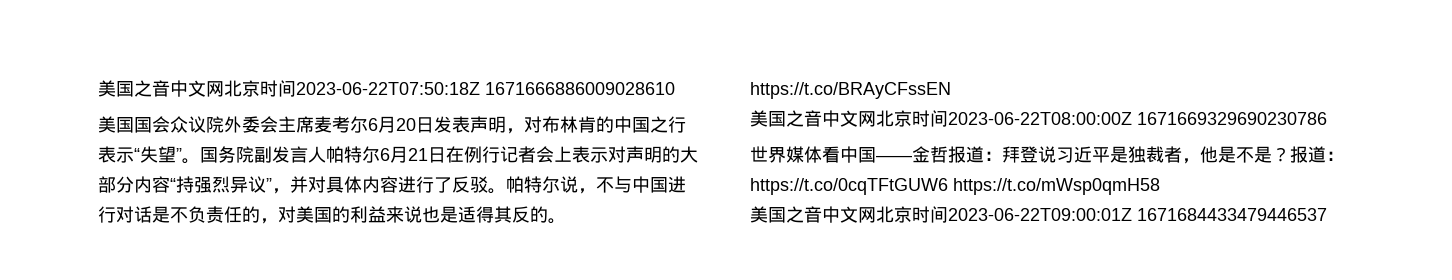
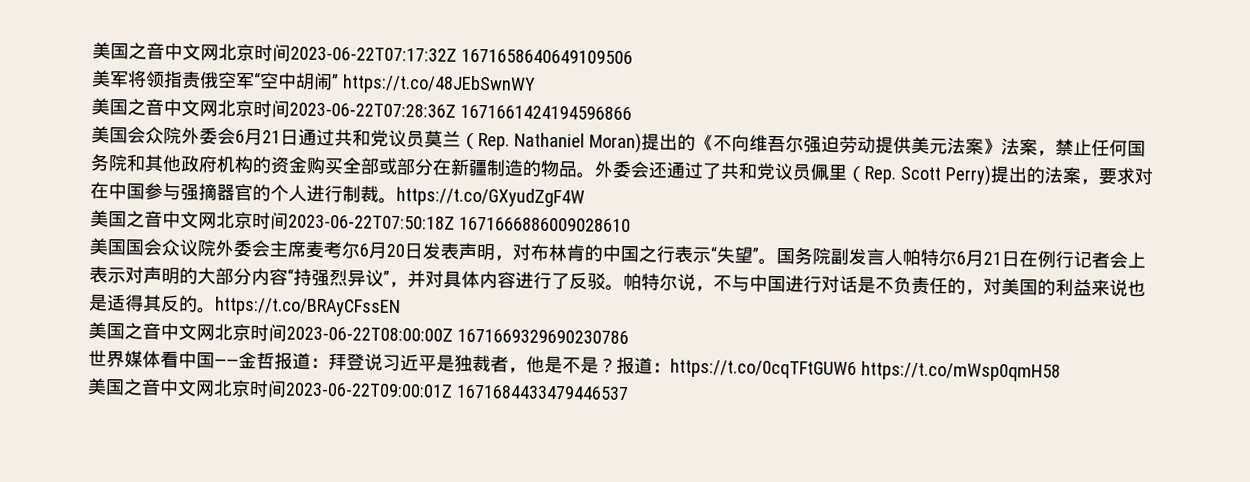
+ 美国之音中文网北京时间2023-06-22T07:17:32Z 1671658640649109506
+ 美军将领指责俄空军“空中胡闹” https://t.co/48JEbSwnWY
+ 美国之音中文网北京时间2023-06-22T07:28:36Z 1671661424194596866
+ 美国会众院外委会6月21日通过共和党议员莫兰（Rep. Nathaniel Moran)提出的《不向维吾尔强迫劳动提供美元法案》法案，禁止任何国务院和其他政府机构的资金购买全部或部分在新疆制造的物品。外委会还通过了共和党议员佩里（Rep. Scott Perry)提出的法案，要求对在中国参与强摘器官的个人进行制裁。https://t.co/GXyudZgF4W

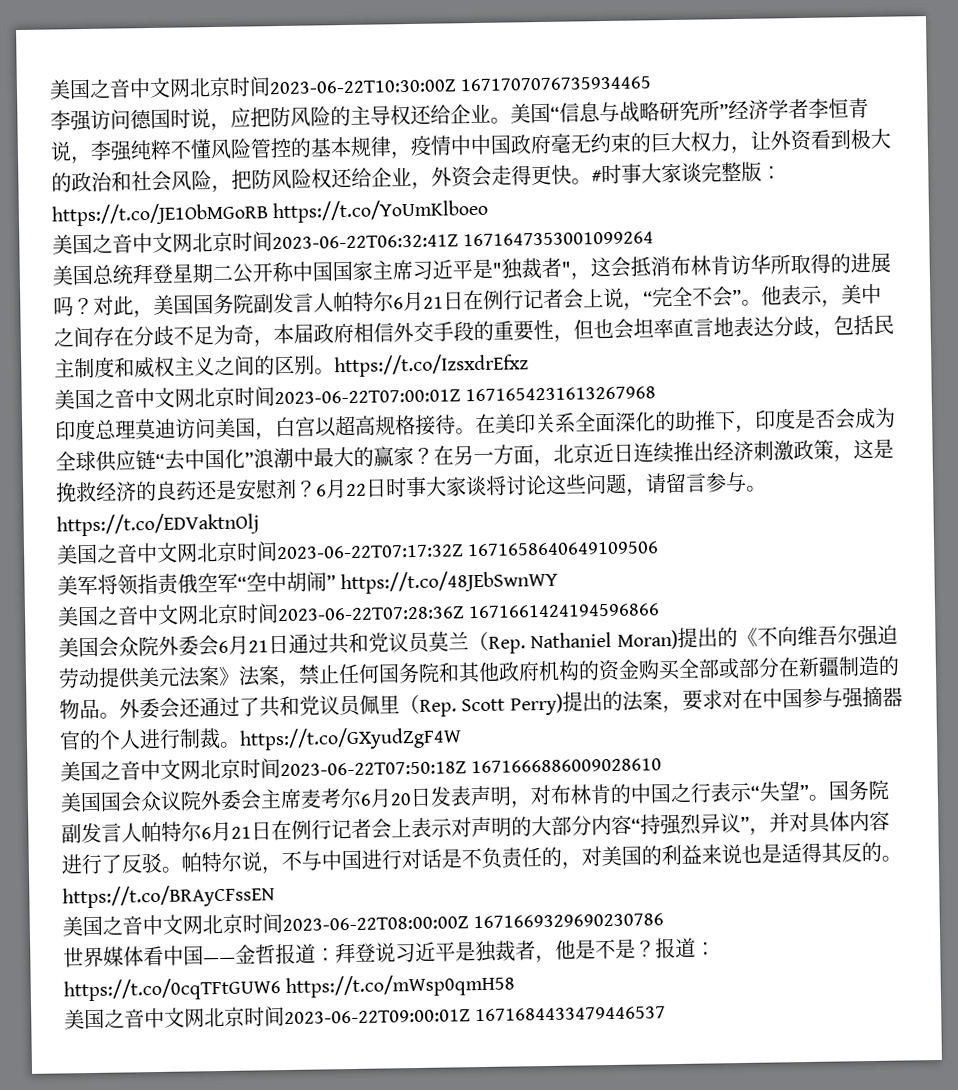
+ 美国之音中文网北京时间2023-06-22T10:30:00Z 1671707076735934465
+ 李强访问德国时说，应把防风险的主导权还给企业。美国“信息与战略研究所”经济学者李恒青说，李强纯粹不懂风险管控的基本规律，疫情中中国政府毫无约束的巨大权力，让外资看到极大的政治和社会风险，把防风险权还给企业，外资会走得更快。#时事大家谈完整版：https://t.co/JE1ObMGoRB https://t.co/YoUmKlboeo
+ 美国之音中文网北京时间2023-06-22T06:32:41Z 1671647353001099264
+ 美国总统拜登星期二公开称中国国家主席习近平是"独裁者"，这会抵消布林肯访华所取得的进展吗？对此，美国国务院副发言人帕特尔6月21日在例行记者会上说，“完全不会”。他表示，美中之间存在分歧不足为奇，本届政府相信外交手段的重要性，但也会坦率直言地表达分歧，包括民主制度和威权主义之间的区别。https://t.co/IzsxdrEfxz
+ 美国之音中文网北京时间2023-06-22T07:00:01Z 1671654231613267968
+ 印度总理莫迪访问美国，白宫以超高规格接待。在美印关系全面深化的助推下，印度是否会成为全球供应链“去中国化”浪潮中最大的赢家？在另一方面，北京近日连续推出经济刺激政策，这是挽救经济的良药还是安慰剂？6月22日时事大家谈将讨论这些问题，请留言参与。https://t.co/EDVaktnOlj

